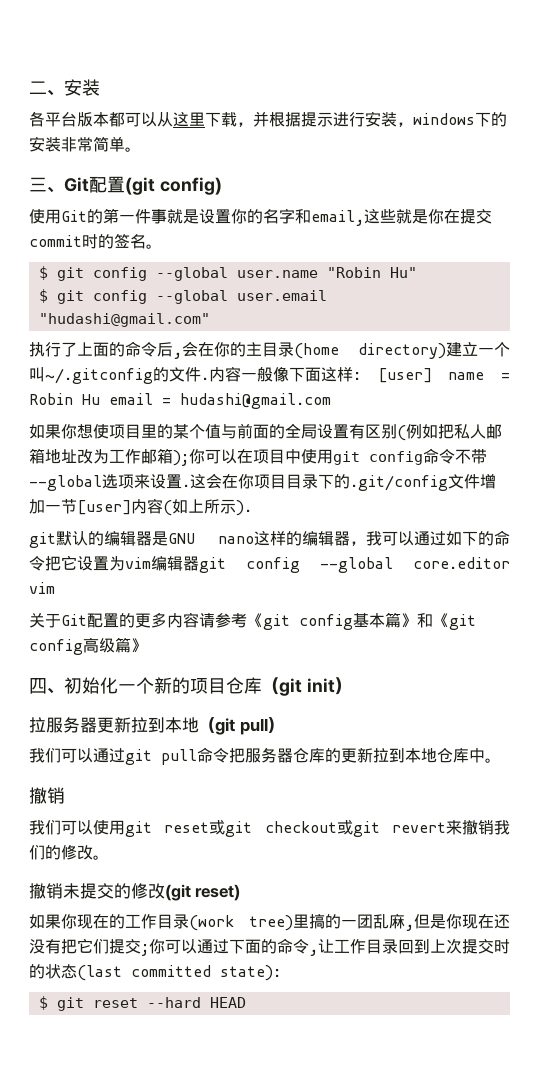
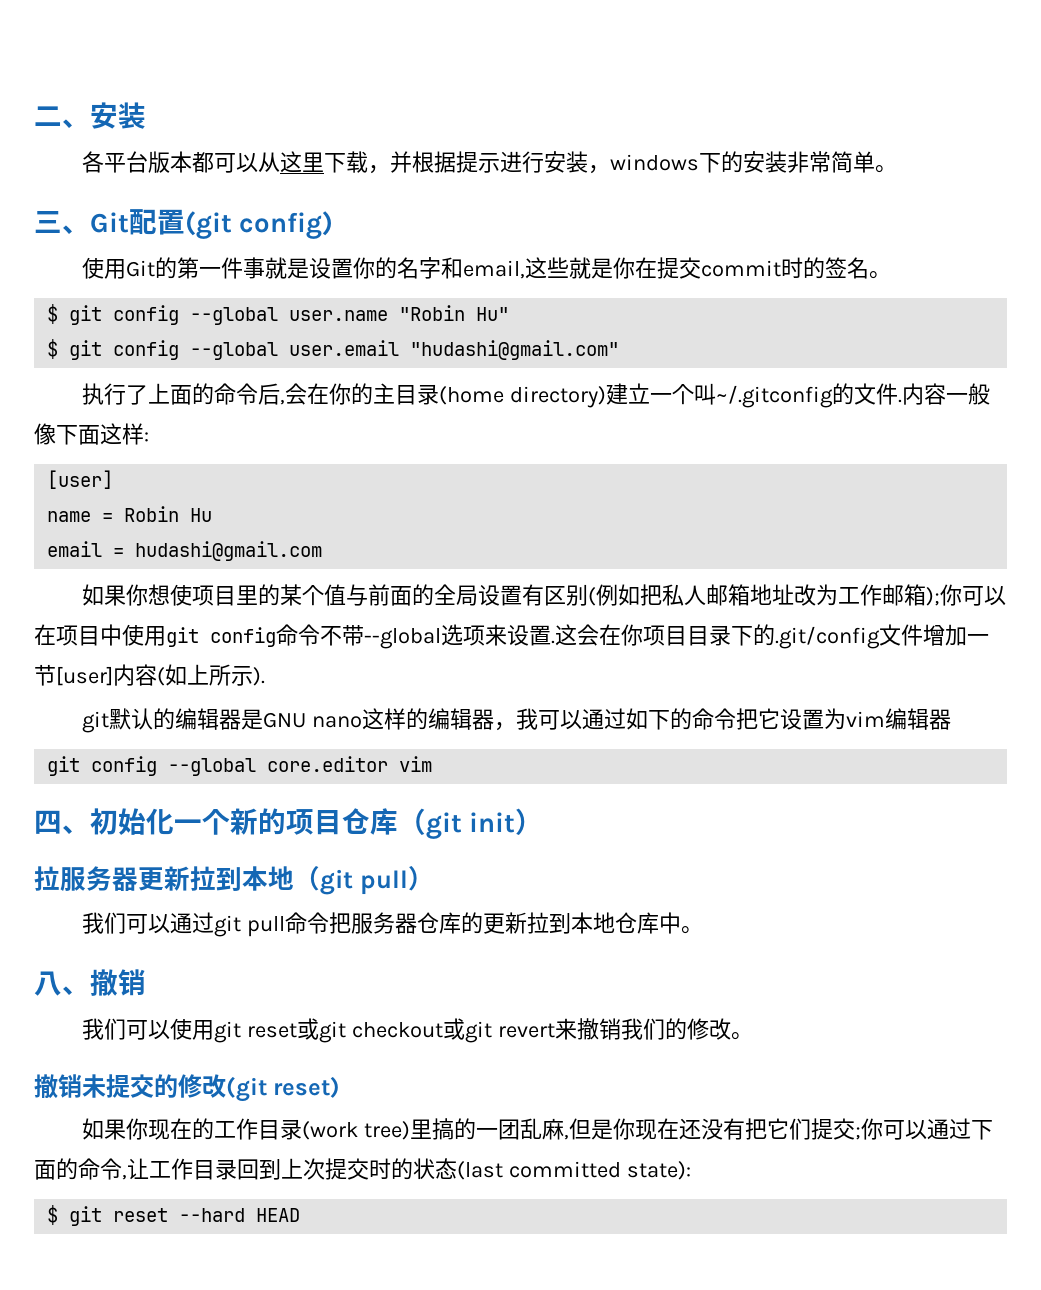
- 内容一般像下面这样: [user] name = Robin Hu email = hudashi@gmail.com
+ 内容一般像下面这样:
+ [user]
+ name = Robin Hu
+ email = hudashi@gmail.com
- git默认的编辑器是GNU nano这样的编辑器，我可以通过如下的命令把它设置为vim编辑器git config --global core.editor vim
+ git默认的编辑器是GNU nano这样的编辑器，我可以通过如下的命令把它设置为vim编辑器
+ git config --global core.editor vim
- 关于Git配置的更多内容请参考《git config基本篇》和《git config高级篇》
  我们可以通过git pull命令把服务器仓库的更新拉到本地仓库中。
- 撤销
+ 八、撤销

